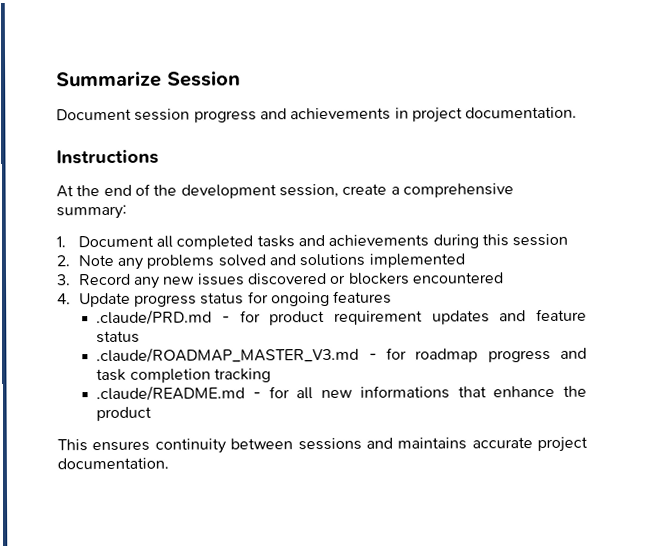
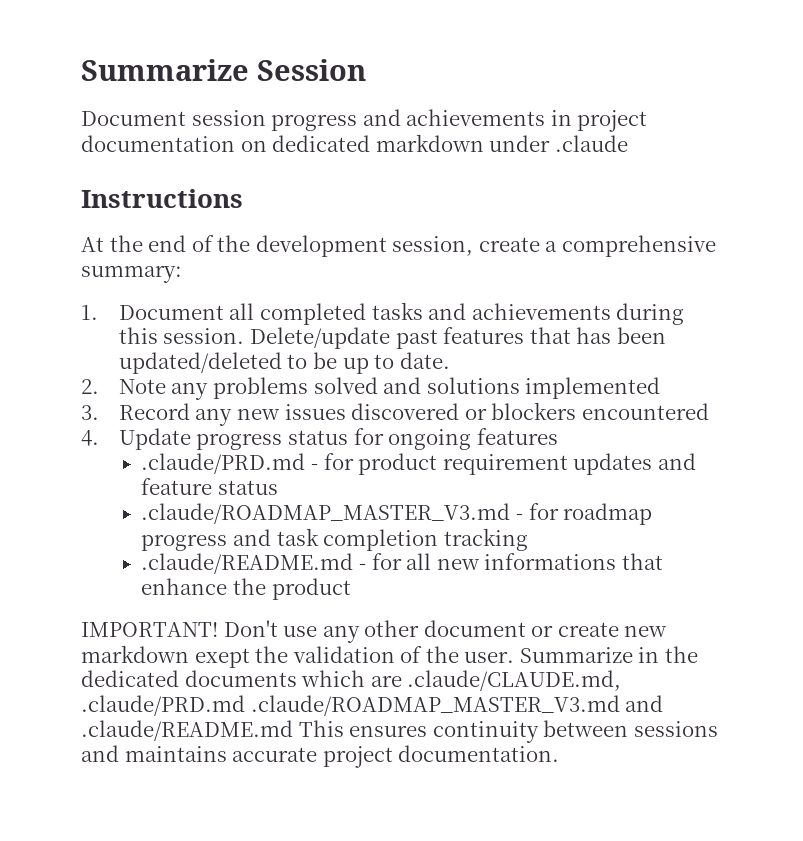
- Document session progress and achievements in project documentation.
+ Document session progress and achievements in project documentation on dedicated markdown under .claude
- 1. Document all completed tasks and achievements during this session
+ 1. Document all completed tasks and achievements during this session. Delete/update past features that has been updated/deleted to be up to date.
- This ensures continuity between sessions and maintains accurate project documentation.
+ IMPORTANT! Don't use any other document or create new markdown exept the validation of the user. Summarize in the dedicated documents which are .claude/CLAUDE.md, .claude/PRD.md .claude/ROADMAP_MASTER_V3.md and .claude/README.md This ensures continuity between sessions and maintains accurate project documentation.

